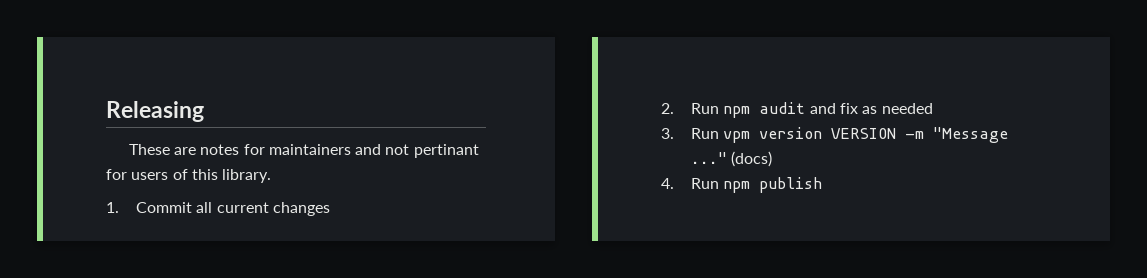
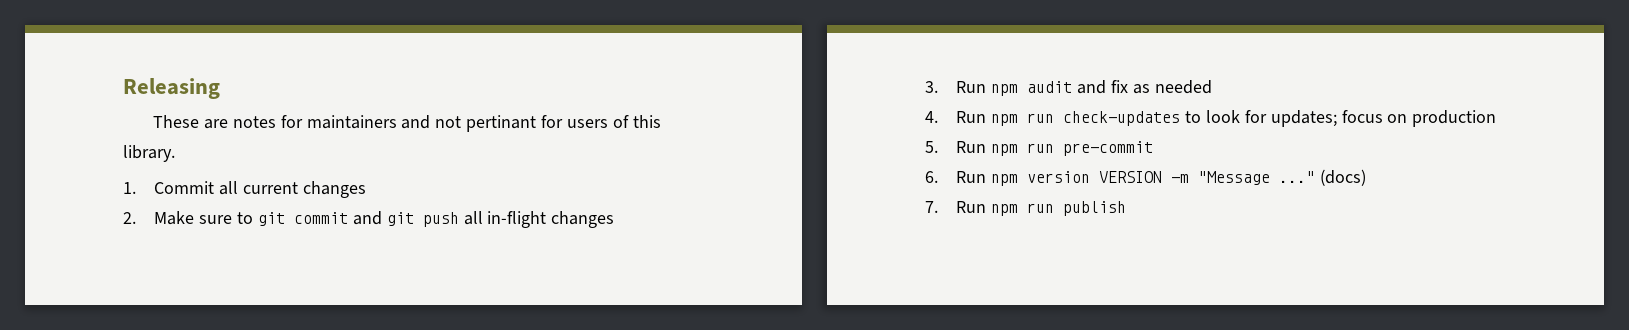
- 2. Run npm audit and fix as needed
+ 2. Make sure to git commit and git push all in-flight changes
+ 3. Run npm audit and fix as needed
- 3. Run vpm version VERSION -m "Message ..."
+ 4. Run npm run check-updates to look for updates; focus on production
+ 5. Run npm run pre-commit
+ 6. Run npm version VERSION -m "Message ..."
- 4. Run npm publish
+ 7. Run npm run publish

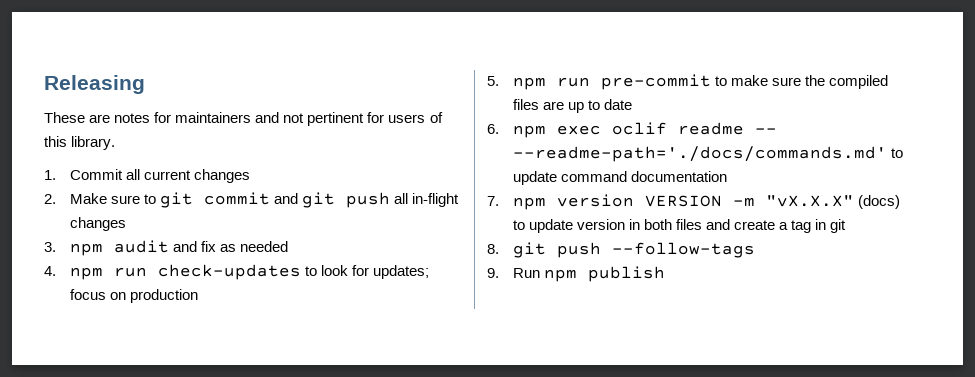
- These are notes for maintainers and not pertinant for users of this library.
+ These are notes for maintainers and not pertinent for users of this library.
- 3. Run npm audit and fix as needed
+ 3. npm audit and fix as needed
- 4. Run npm run check-updates to look for updates; focus on production
+ 4. npm run check-updates to look for updates; focus on production
- 5. Run npm run pre-commit
- 6. Run npm version VERSION -m "Message ..." (docs)
- 7. Run npm run publish
+ 5. npm run pre-commit to make sure the compiled files are up to date
+ 6. npm exec oclif readme -- --readme-path='./docs/commands.md' to update command documentation
+ 7. npm version VERSION -m "vX.X.X" (docs) to update version in both files and create a tag in git
+ 8. git push --follow-tags
+ 9. Run npm publish

